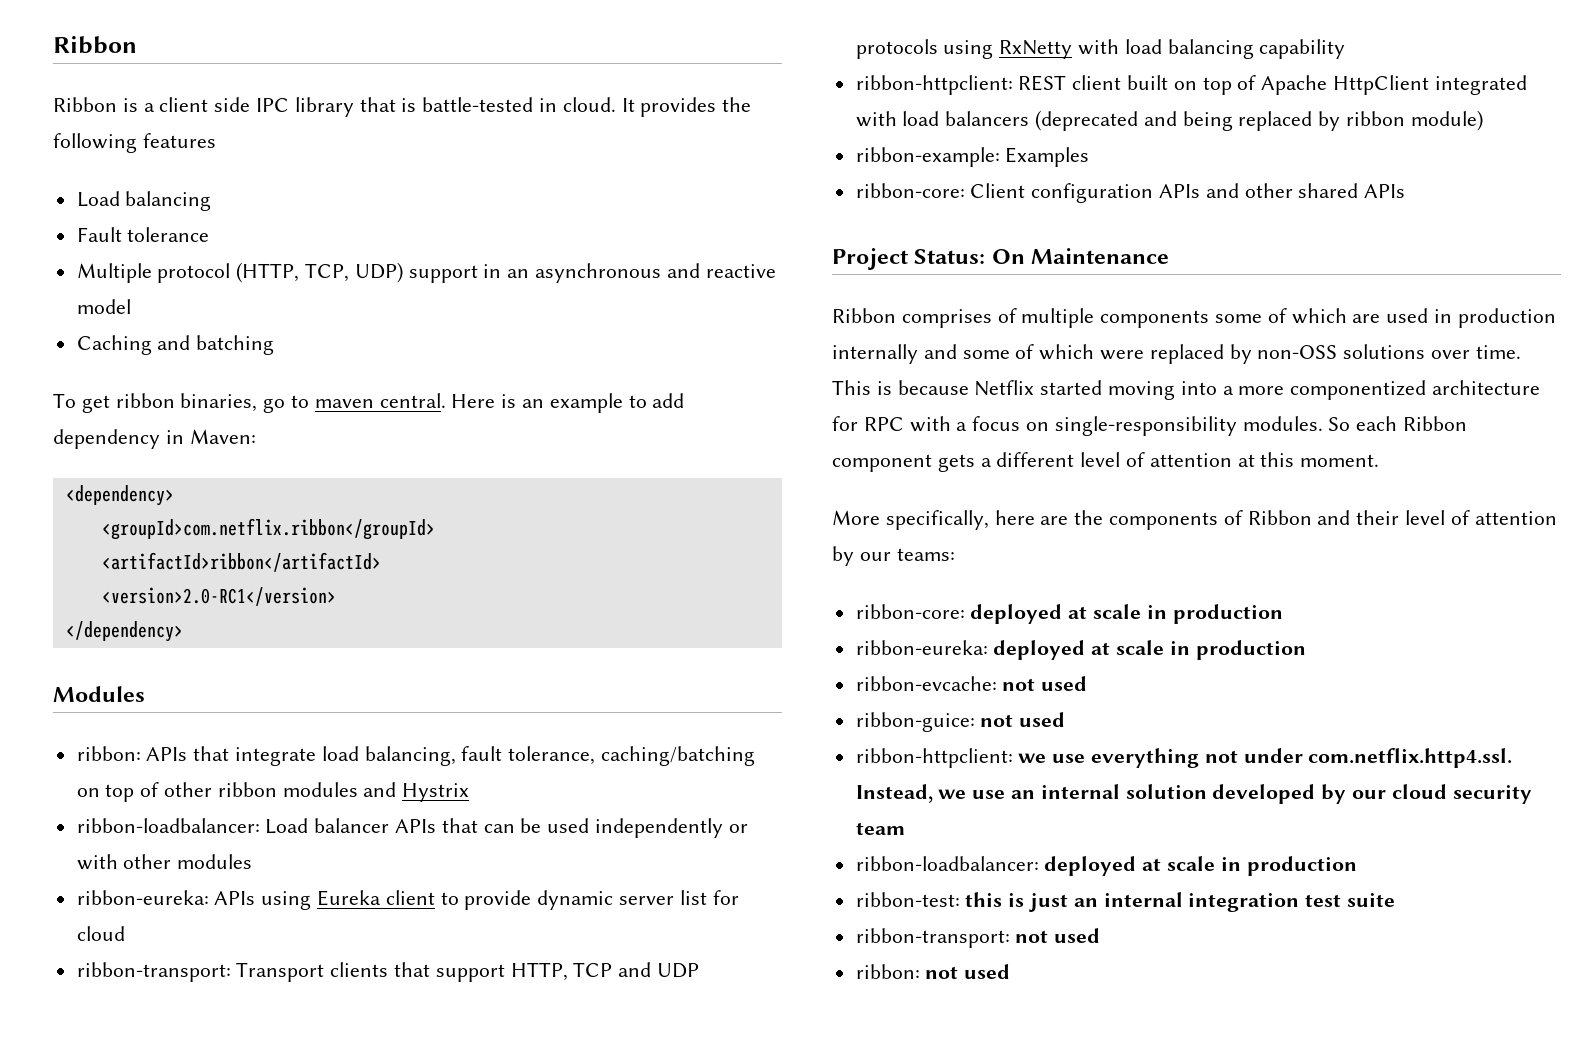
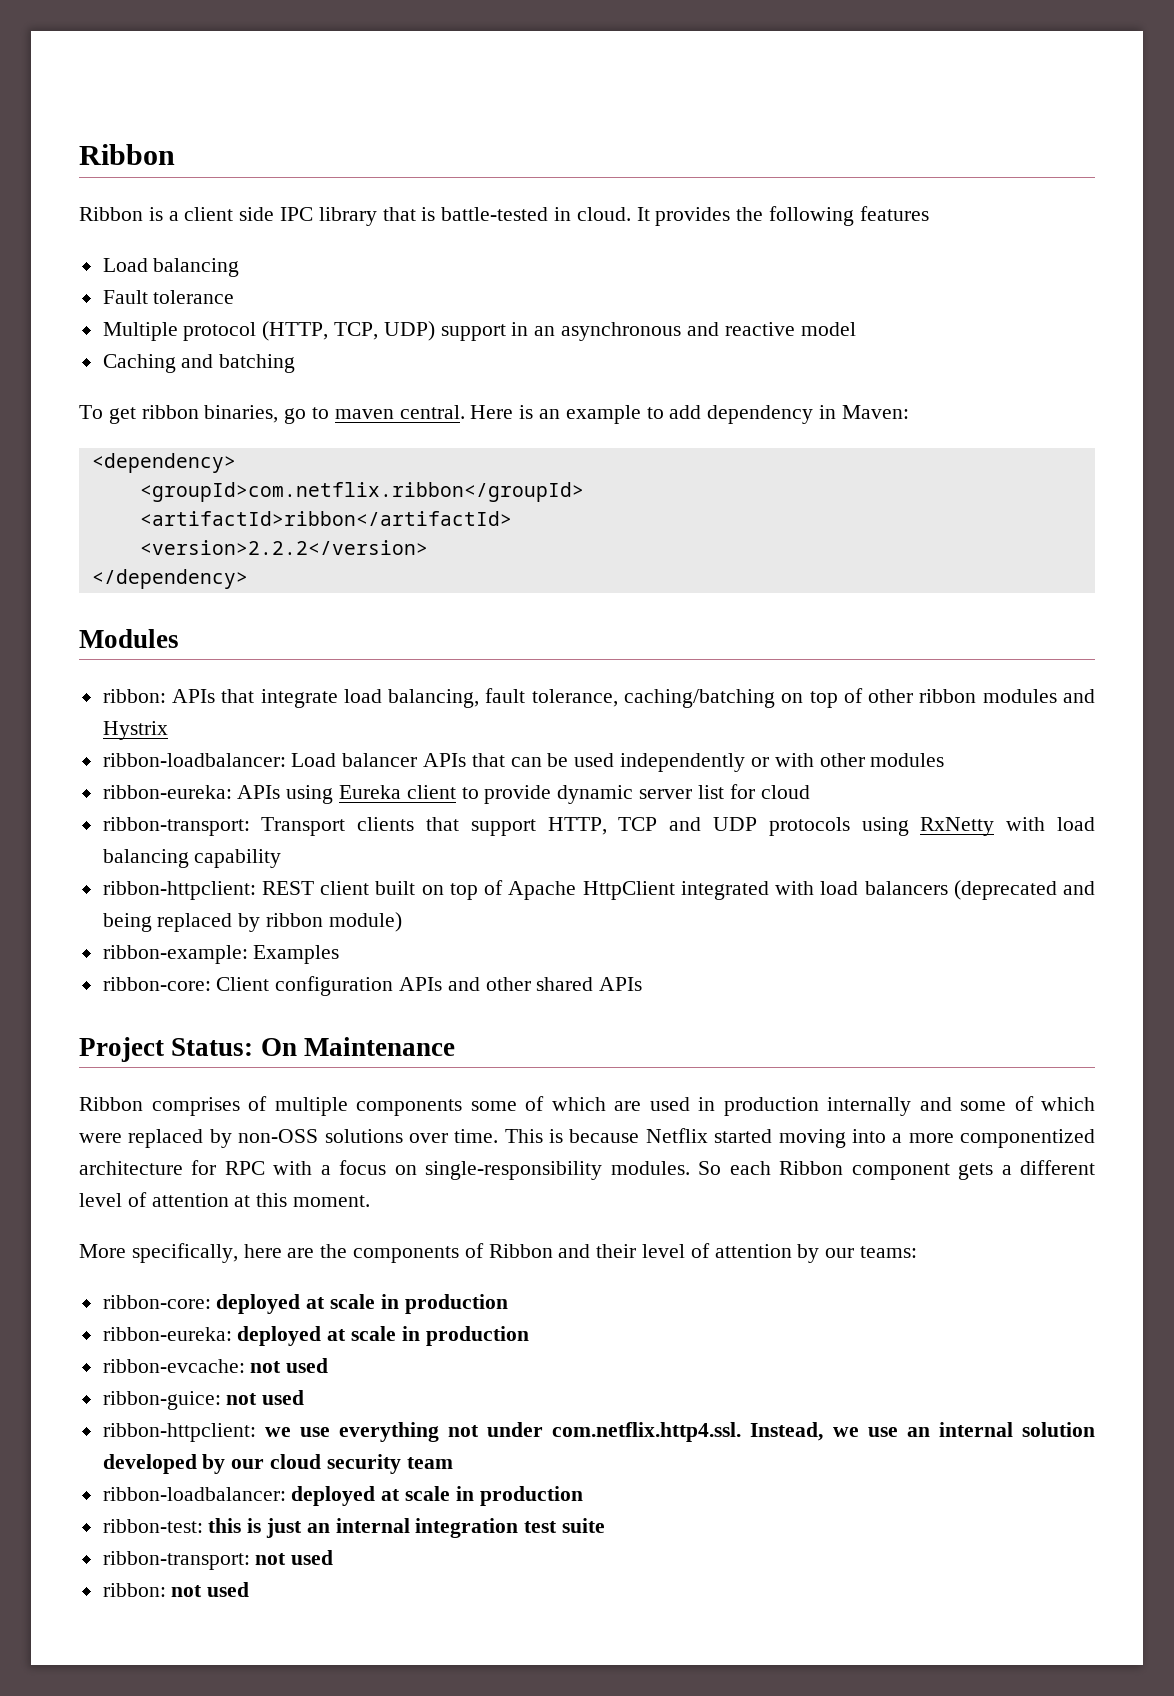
- <version>2.0-RC1</version>
+ <version>2.2.2</version>

